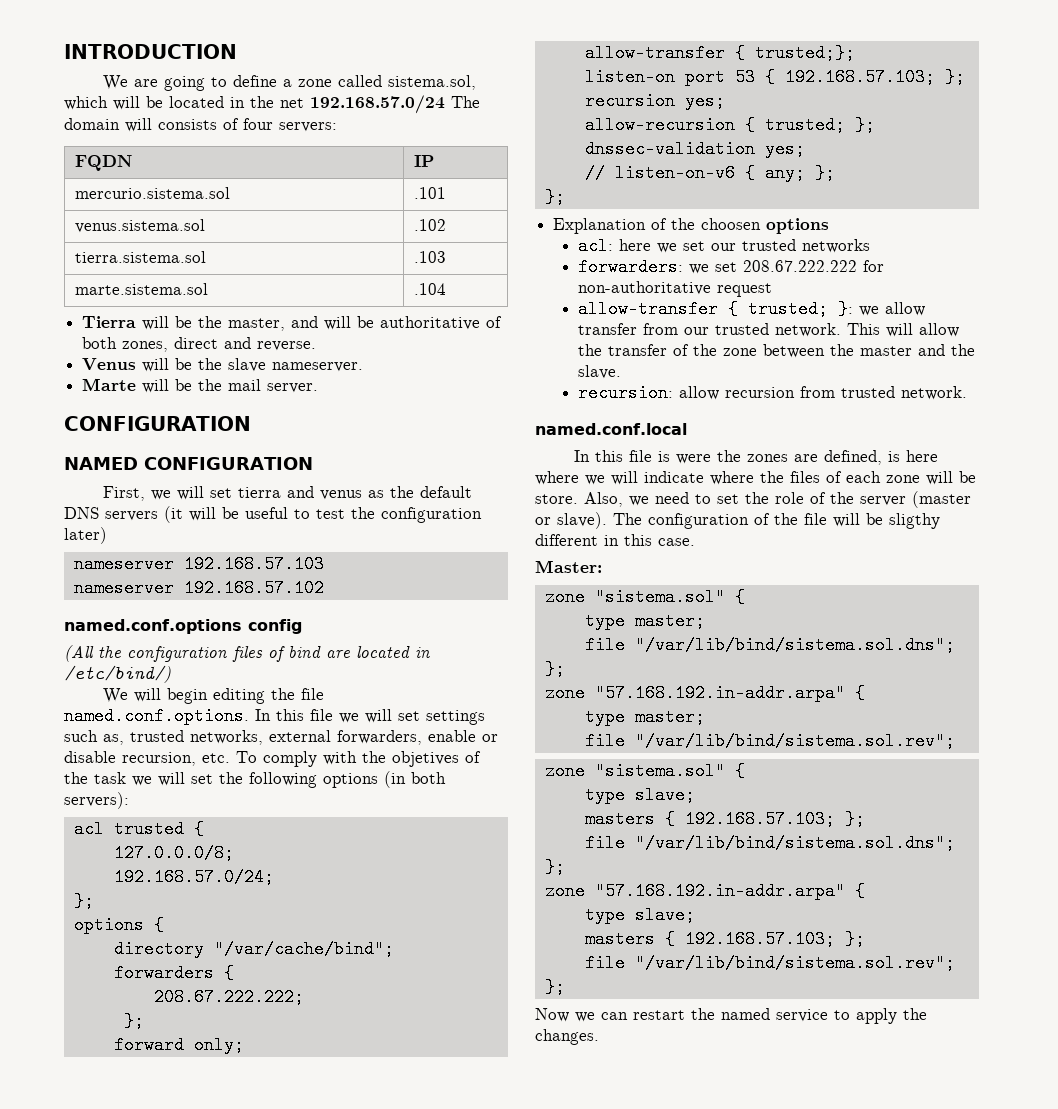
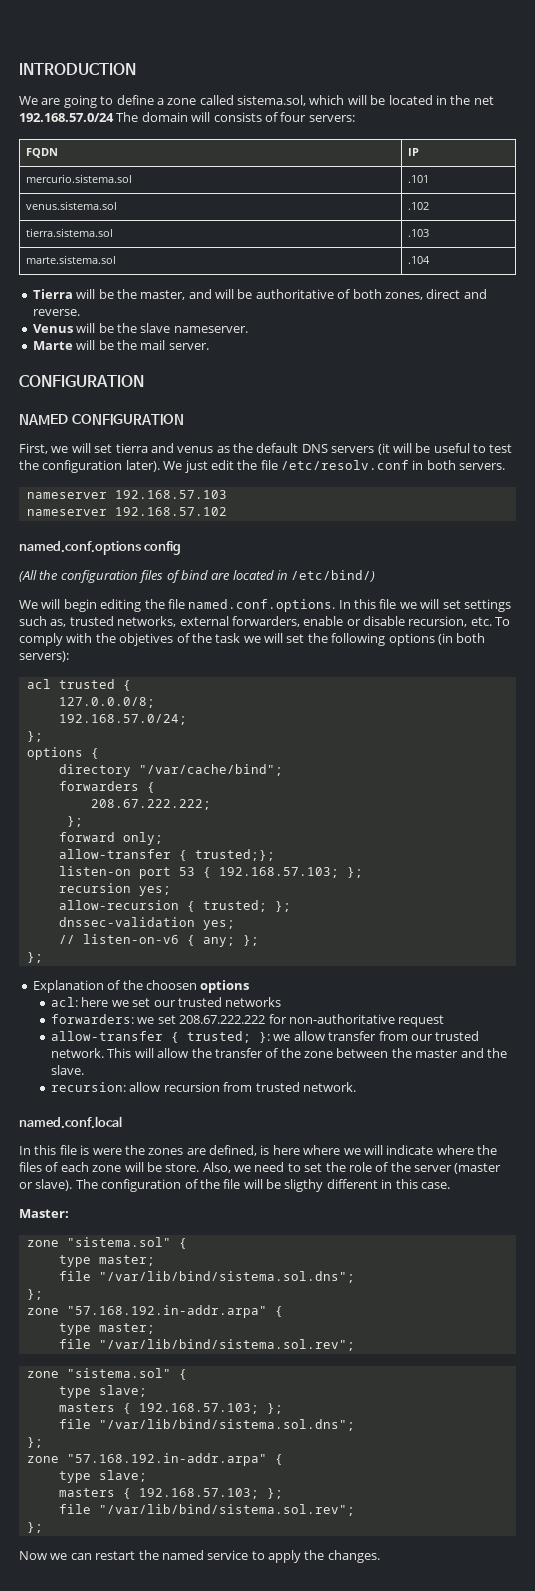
- First, we will set tierra and venus as the default DNS servers (it will be useful to test the configuration later)
+ First, we will set tierra and venus as the default DNS servers (it will be useful to test the configuration later). We just edit the file /etc/resolv.conf in both servers.

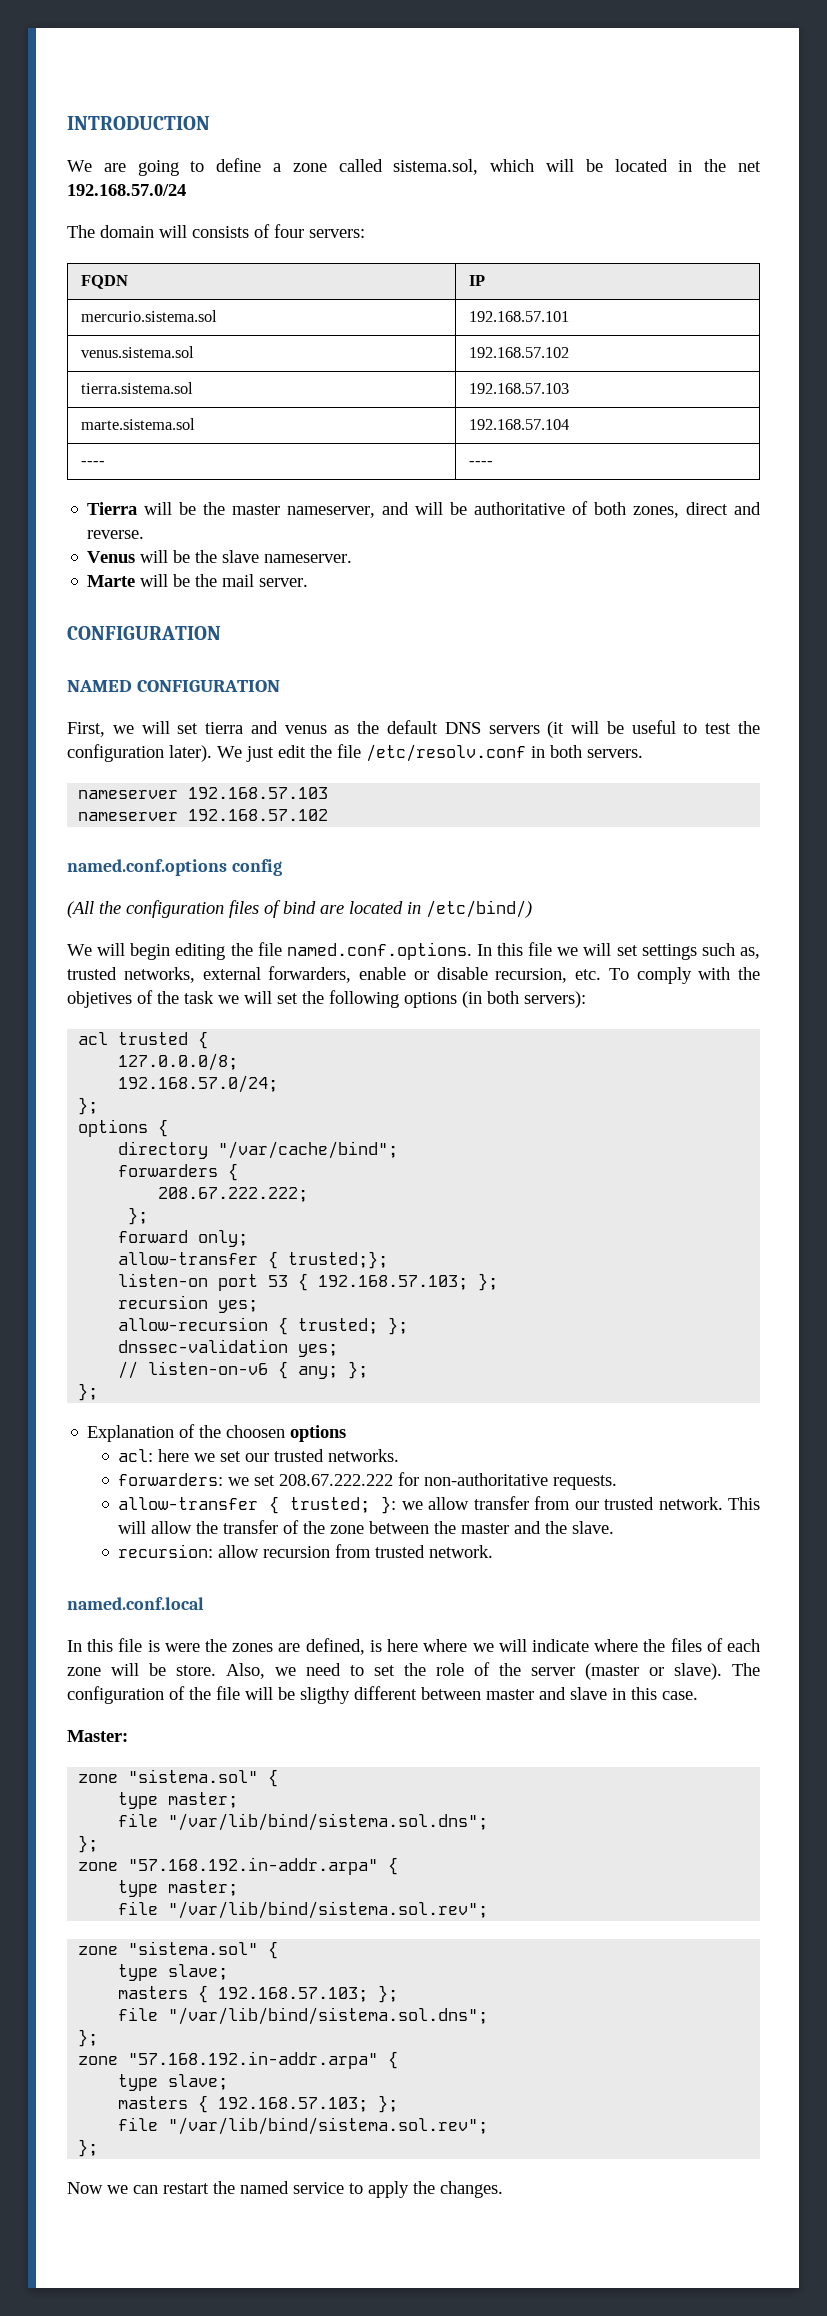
- We are going to define a zone called sistema.sol, which will be located in the net 192.168.57.0/24 The domain will consists of four servers:
+ We are going to define a zone called sistema.sol, which will be located in the net 192.168.57.0/24
+ The domain will consists of four servers:
- mercurio.sistema.sol | .101
+ mercurio.sistema.sol | 192.168.57.101
- venus.sistema.sol | .102
+ venus.sistema.sol | 192.168.57.102
- tierra.sistema.sol | .103
+ tierra.sistema.sol | 192.168.57.103
- marte.sistema.sol | .104
+ marte.sistema.sol | 192.168.57.104
+ ---- | ----
- Tierra will be the master, and will be authoritative of both zones, direct and reverse.
+ Tierra will be the master nameserver, and will be authoritative of both zones, direct and reverse.
- acl: here we set our trusted networks
+ acl: here we set our trusted networks.
- forwarders: we set 208.67.222.222 for non-authoritative request
+ forwarders: we set 208.67.222.222 for non-authoritative requests.
- The configuration of the file will be sligthy different in this case.
+ The configuration of the file will be sligthy different between master and slave in this case.

